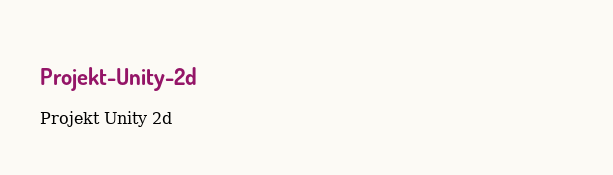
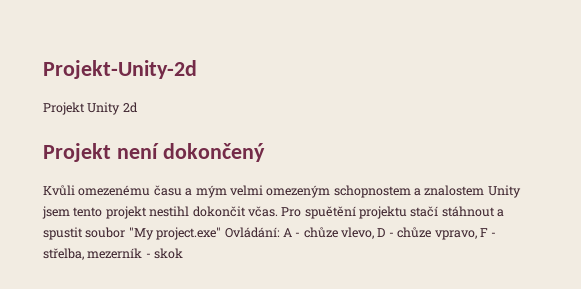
+ Projekt není dokončený
+ Kvůli omezenému času a mým velmi omezeným schopnostem a znalostem Unity jsem tento projekt nestihl dokončit včas. Pro spuětění projektu stačí stáhnout a spustit soubor "My project.exe" Ovládání: A - chůze vlevo, D - chůze vpravo, F - střelba, mezerník - skok

